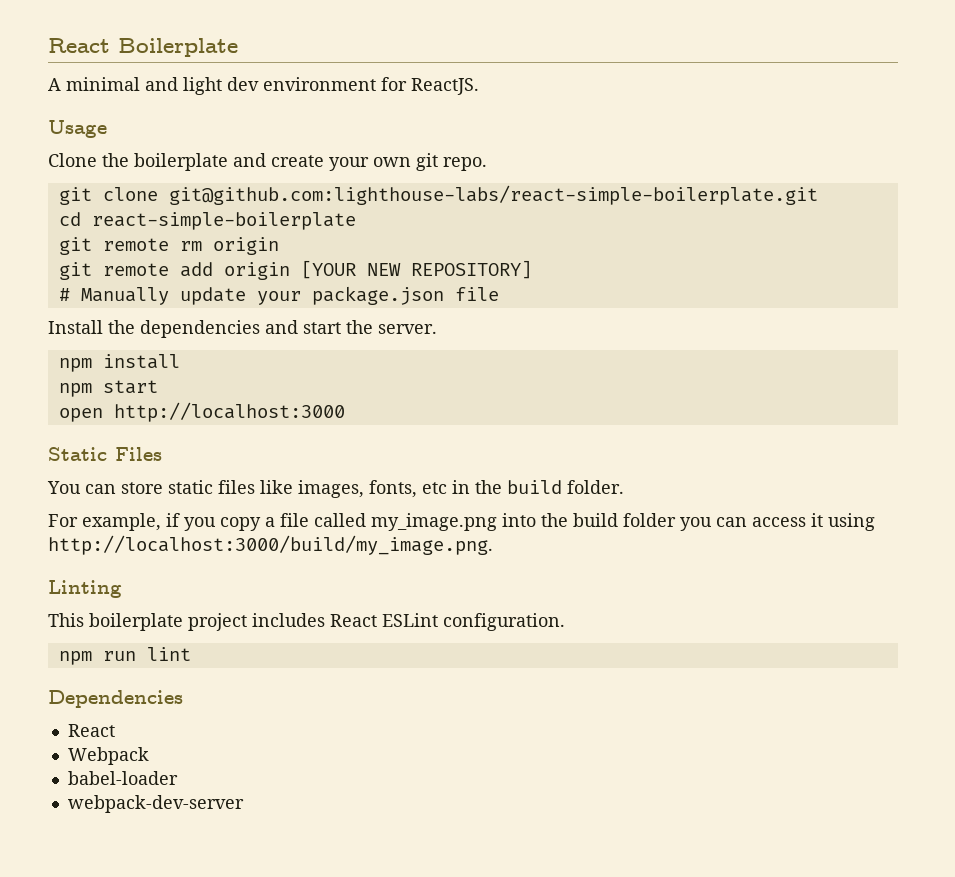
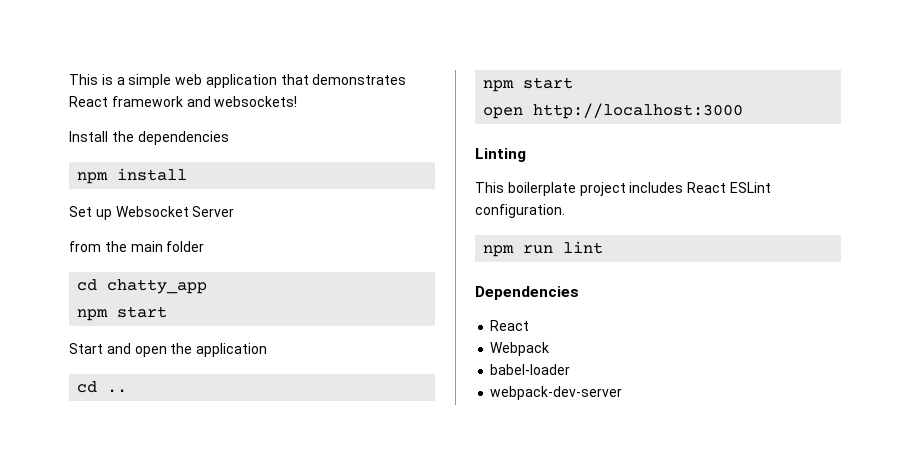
- React Boilerplate
- A minimal and light dev environment for ReactJS.
- Usage
- Clone the boilerplate and create your own git repo.
- git clone git@github.com:lighthouse-labs/react-simple-boilerplate.git
- cd react-simple-boilerplate
- git remote rm origin
- git remote add origin [YOUR NEW REPOSITORY]
- # Manually update your package.json file
- Install the dependencies and start the server.
+ This is a simple web application that demonstrates React framework and websockets!
+ Install the dependencies
  npm install
+ Set up Websocket Server
+ from the main folder
+ cd chatty_app
+ npm start
+ Start and open the application
+ cd ..
  npm start
  open http://localhost:3000
- Static Files
- You can store static files like images, fonts, etc in the build folder.
- For example, if you copy a file called my_image.png into the build folder you can access it using http://localhost:3000/build/my_image.png.

